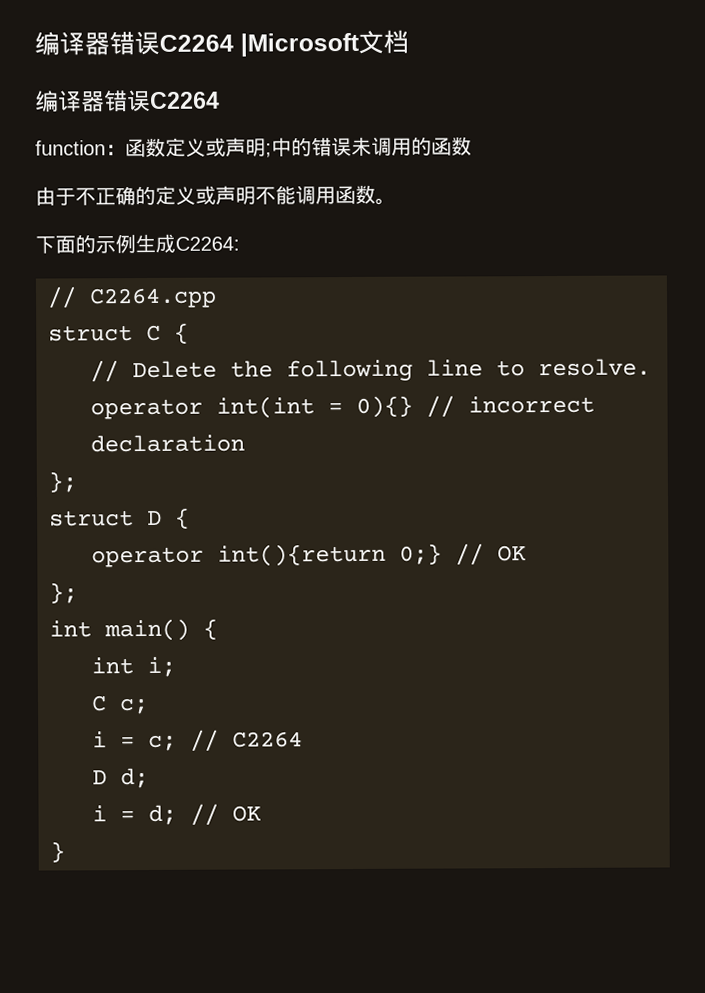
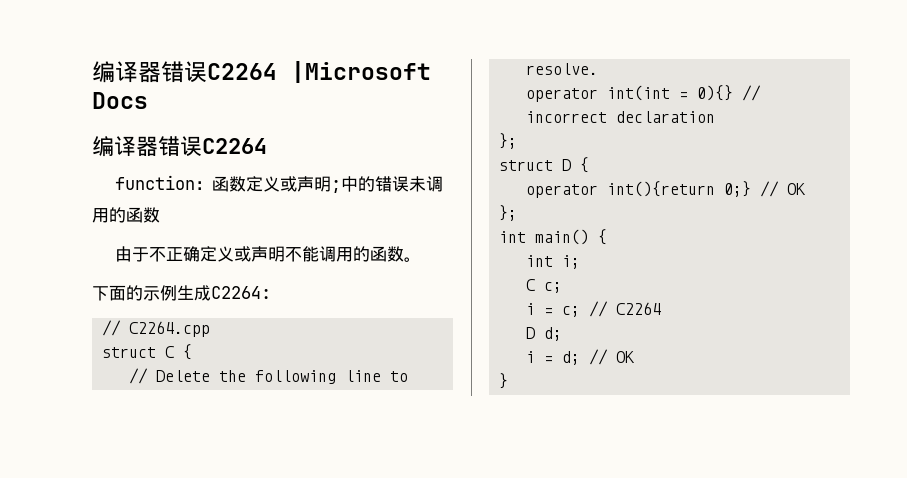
- 编译器错误C2264 |Microsoft文档
+ 编译器错误C2264 |Microsoft Docs
- 由于不正确的定义或声明不能调用函数。
+ 由于不正确定义或声明不能调用的函数。

